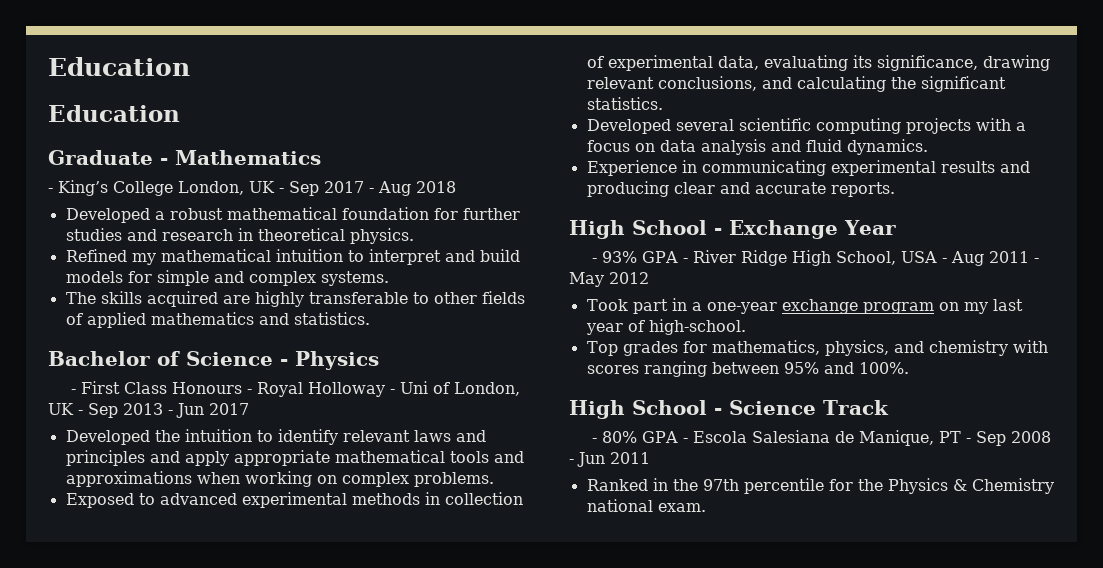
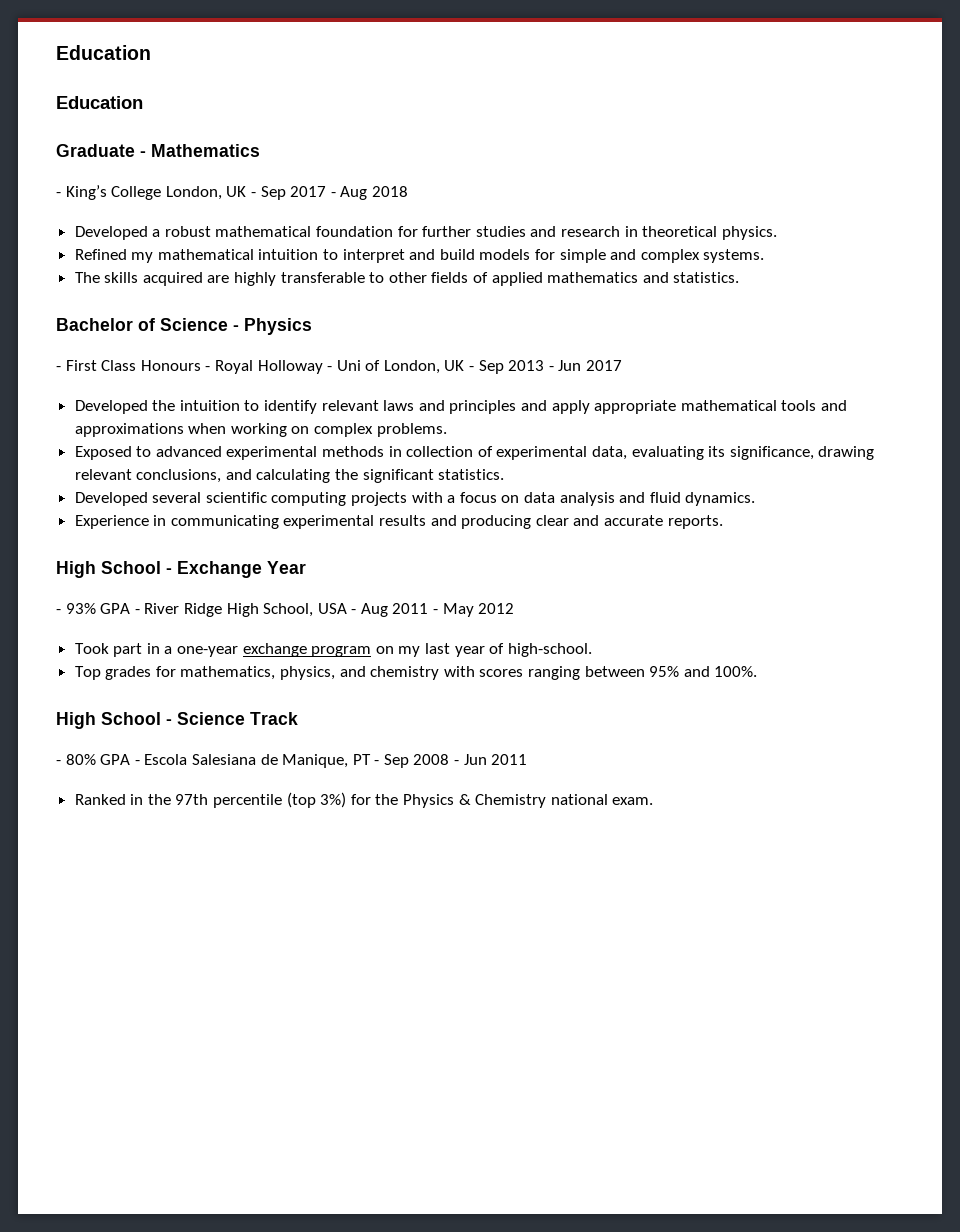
- Ranked in the 97th percentile for the Physics & Chemistry national exam.
+ Ranked in the 97th percentile (top 3%) for the Physics & Chemistry national exam.

